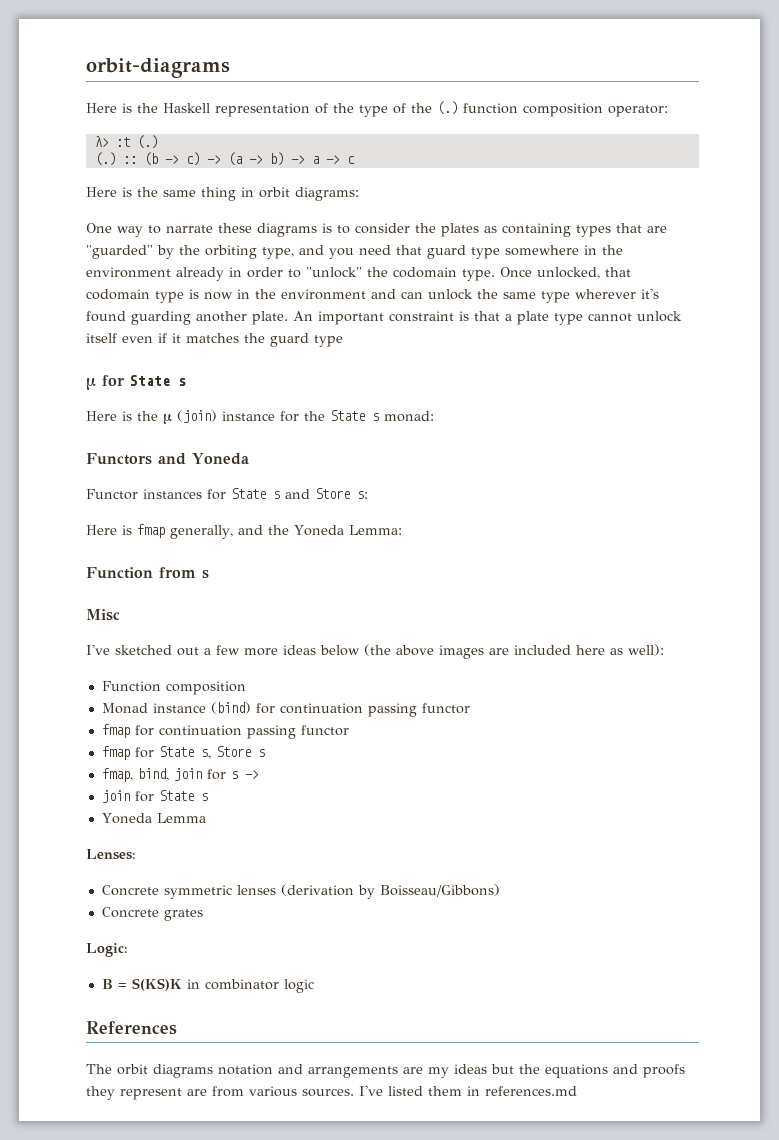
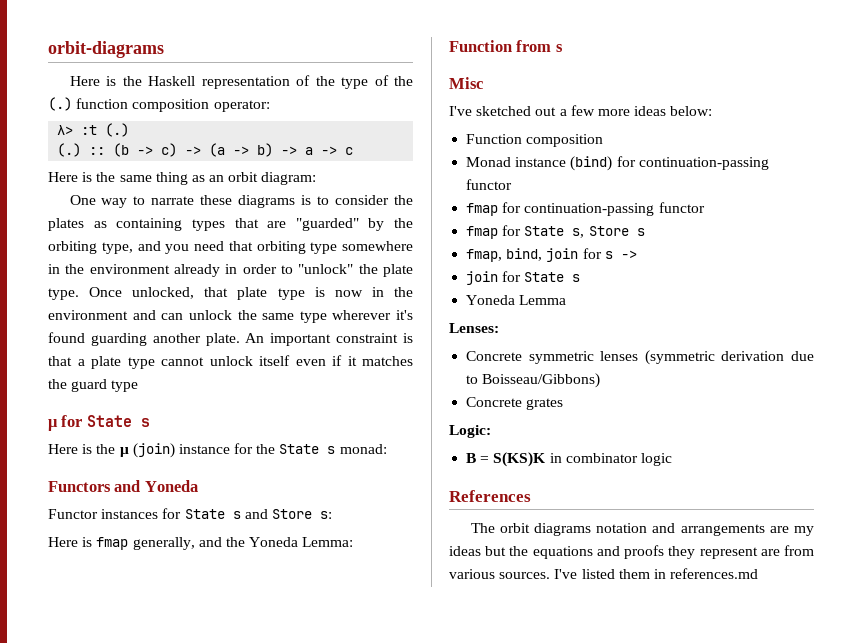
- Here is the same thing in orbit diagrams:
+ Here is the same thing as an orbit diagram:
- One way to narrate these diagrams is to consider the plates as containing types that are "guarded" by the orbiting type, and you need that guard type somewhere in the environment already in order to "unlock" the codomain type.
+ One way to narrate these diagrams is to consider the plates as containing types that are "guarded" by the orbiting type, and you need that orbiting type somewhere in the environment already in order to "unlock" the plate type.
- Once unlocked, that codomain type is now in the environment and can unlock the same type wherever it's found guarding another plate.
+ Once unlocked, that plate type is now in the environment and can unlock the same type wherever it's found guarding another plate.
- I've sketched out a few more ideas below (the above images are included here as well):
+ I've sketched out a few more ideas below:
- Monad instance (bind) for continuation passing functor
- fmap for continuation passing functor
+ Monad instance (bind) for continuation-passing functor
+ fmap for continuation-passing functor
- Concrete symmetric lenses (derivation by Boisseau/Gibbons)
+ Concrete symmetric lenses (symmetric derivation due to Boisseau/Gibbons)

